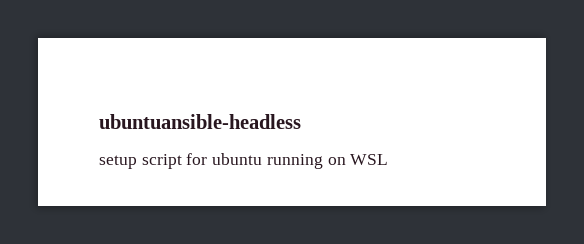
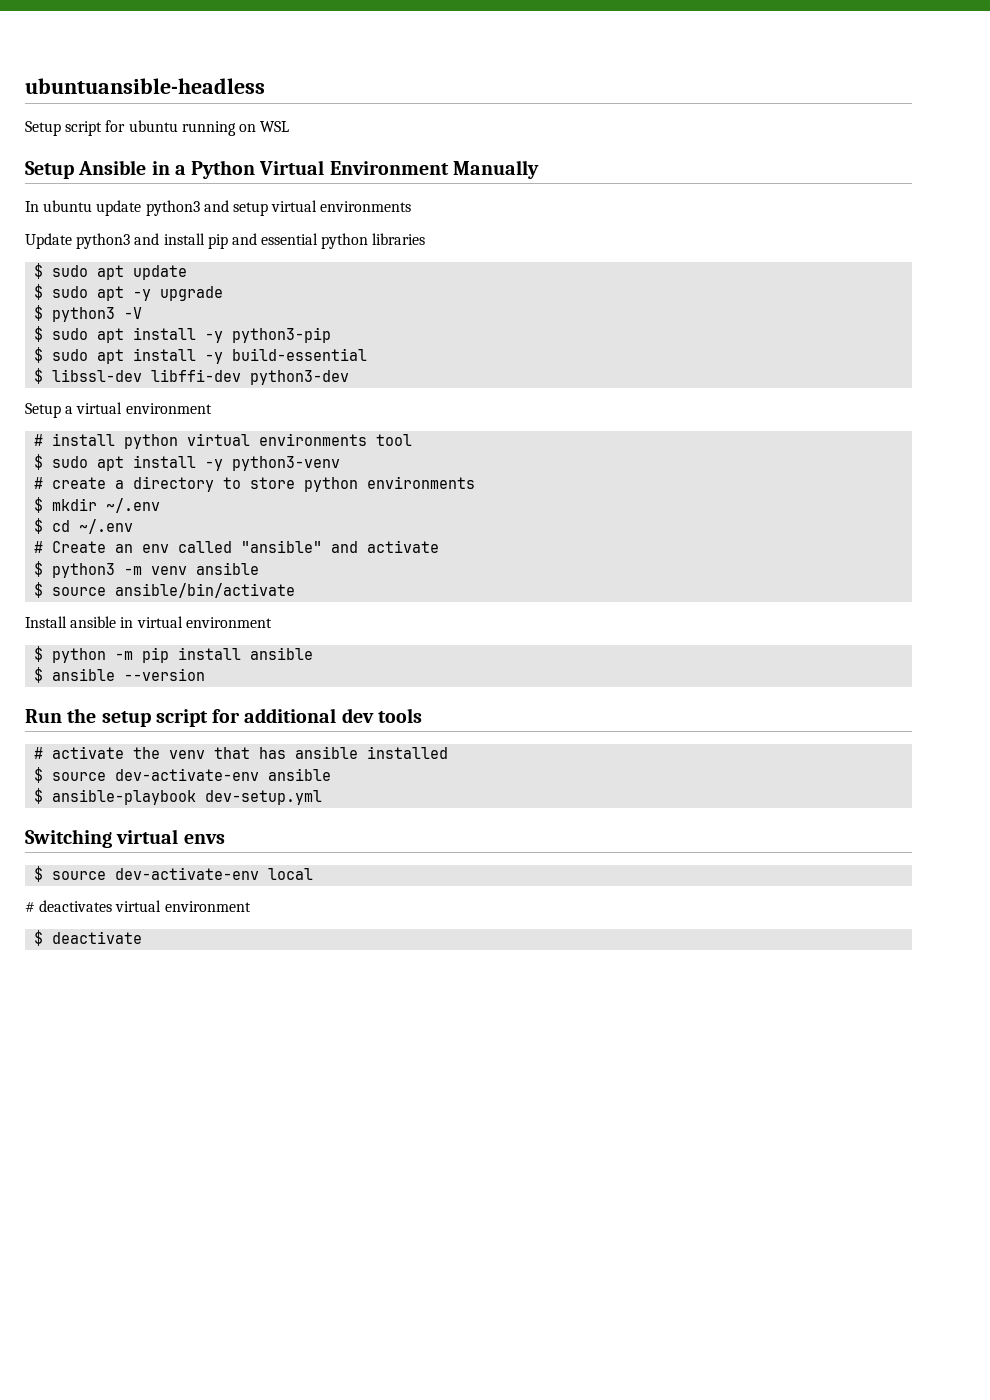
- setup script for ubuntu running on WSL
+ Setup script for ubuntu running on WSL
+ Setup Ansible in a Python Virtual Environment Manually
+ In ubuntu update python3 and setup virtual environments
+ Update python3 and install pip and essential python libraries
+ $ sudo apt update
+ $ sudo apt -y upgrade
+ $ python3 -V
+ $ sudo apt install -y python3-pip
+ $ sudo apt install -y build-essential
+ $ libssl-dev libffi-dev python3-dev
+ Setup a virtual environment
+ # install python virtual environments tool
+ $ sudo apt install -y python3-venv
+ # create a directory to store python environments
+ $ mkdir ~/.env
+ $ cd ~/.env
+ # Create an env called "ansible" and activate
+ $ python3 -m venv ansible
+ $ source ansible/bin/activate
+ Install ansible in virtual environment
+ $ python -m pip install ansible
+ $ ansible --version
+ Run the setup script for additional dev tools
+ # activate the venv that has ansible installed
+ $ source dev-activate-env ansible
+ $ ansible-playbook dev-setup.yml
+ Switching virtual envs
+ $ source dev-activate-env local
+ # deactivates virtual environment
+ $ deactivate

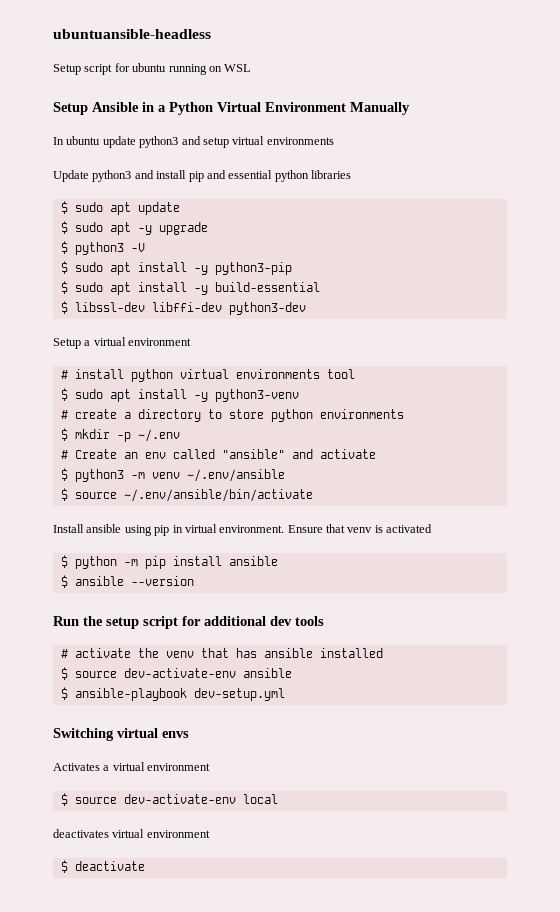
- $ mkdir ~/.env
- $ cd ~/.env
+ $ mkdir -p ~/.env
- $ python3 -m venv ansible
- $ source ansible/bin/activate
+ $ python3 -m venv ~/.env/ansible
+ $ source ~/.env/ansible/bin/activate
- Install ansible in virtual environment
+ Install ansible using pip in virtual environment. Ensure that venv is activated
+ Activates a virtual environment
- # deactivates virtual environment
+ deactivates virtual environment

